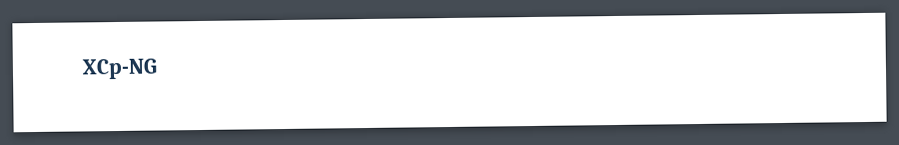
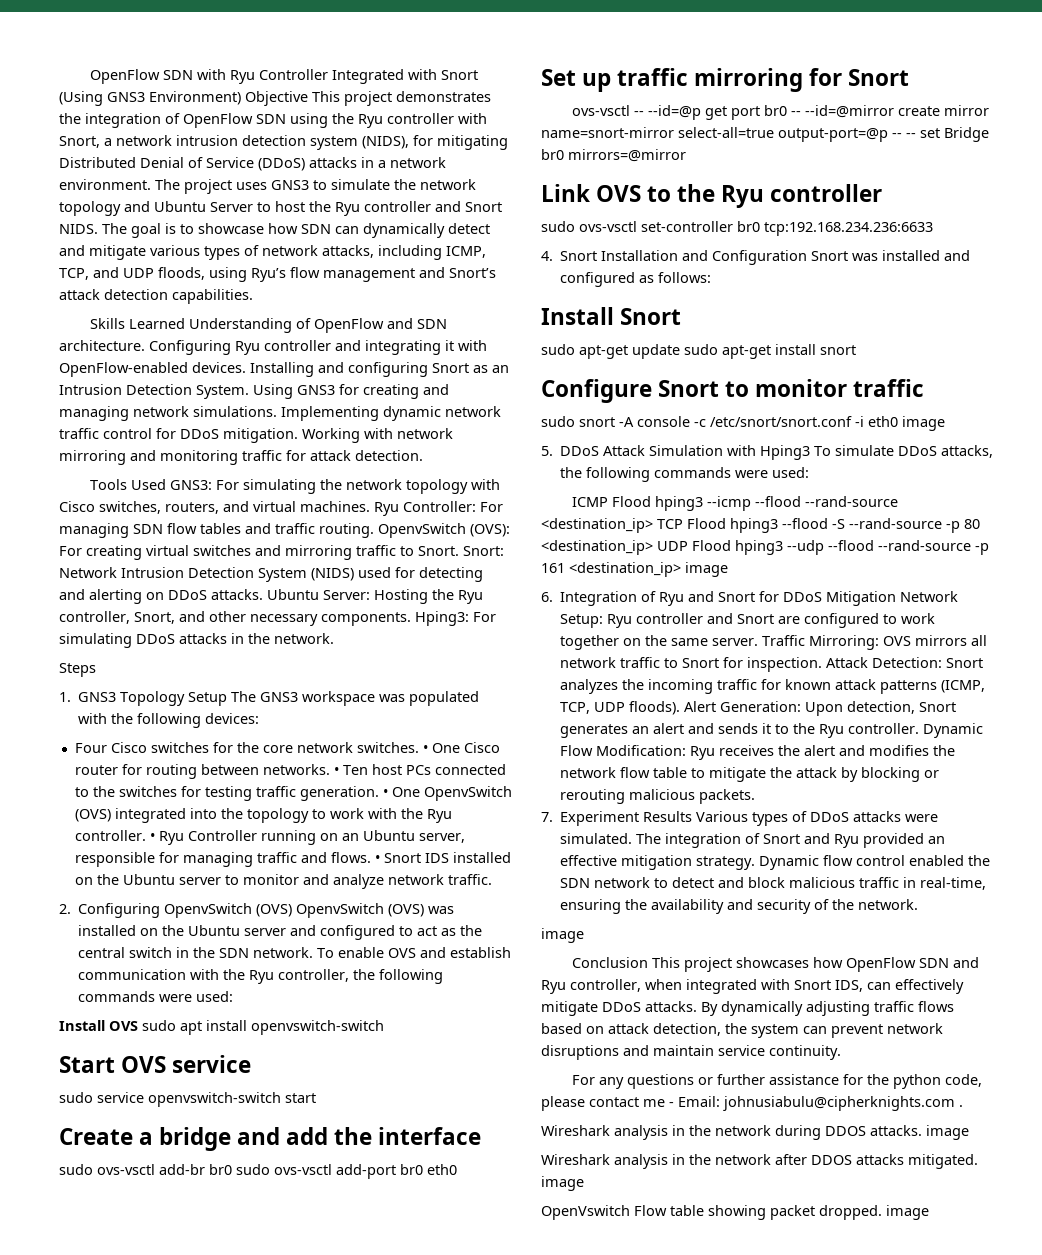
- XCp-NG
+ OpenFlow SDN with Ryu Controller Integrated with Snort (Using GNS3 Environment) Objective This project demonstrates the integration of OpenFlow SDN using the Ryu controller with Snort, a network intrusion detection system (NIDS), for mitigating Distributed Denial of Service (DDoS) attacks in a network environment. The project uses GNS3 to simulate the network topology and Ubuntu Server to host the Ryu controller and Snort NIDS. The goal is to showcase how SDN can dynamically detect and mitigate various types of network attacks, including ICMP, TCP, and UDP floods, using Ryu’s flow management and Snort’s attack detection capabilities.
+ Skills Learned Understanding of OpenFlow and SDN architecture. Configuring Ryu controller and integrating it with OpenFlow-enabled devices. Installing and configuring Snort as an Intrusion Detection System. Using GNS3 for creating and managing network simulations. Implementing dynamic network traffic control for DDoS mitigation. Working with network mirroring and monitoring traffic for attack detection.
+ Tools Used GNS3: For simulating the network topology with Cisco switches, routers, and virtual machines. Ryu Controller: For managing SDN flow tables and traffic routing. OpenvSwitch (OVS): For creating virtual switches and mirroring traffic to Snort. Snort: Network Intrusion Detection System (NIDS) used for detecting and alerting on DDoS attacks. Ubuntu Server: Hosting the Ryu controller, Snort, and other necessary components. Hping3: For simulating DDoS attacks in the network.
+ Steps
+ 1. GNS3 Topology Setup The GNS3 workspace was populated with the following devices:
+ Four Cisco switches for the core network switches. • One Cisco router for routing between networks. • Ten host PCs connected to the switches for testing traffic generation. • One OpenvSwitch (OVS) integrated into the topology to work with the Ryu controller. • Ryu Controller running on an Ubuntu server, responsible for managing traffic and flows. • Snort IDS installed on the Ubuntu server to monitor and analyze network traffic.
+ 2. Configuring OpenvSwitch (OVS) OpenvSwitch (OVS) was installed on the Ubuntu server and configured to act as the central switch in the SDN network. To enable OVS and establish communication with the Ryu controller, the following commands were used:
+ Install OVS sudo apt install openvswitch-switch
+ Start OVS service
+ sudo service openvswitch-switch start
+ Create a bridge and add the interface
+ sudo ovs-vsctl add-br br0 sudo ovs-vsctl add-port br0 eth0
+ Set up traffic mirroring for Snort
+ ovs-vsctl -- --id=@p get port br0 -- --id=@mirror create mirror name=snort-mirror select-all=true output-port=@p -- -- set Bridge br0 mirrors=@mirror
+ Link OVS to the Ryu controller
+ sudo ovs-vsctl set-controller br0 tcp:192.168.234.236:6633
+ 4. Snort Installation and Configuration Snort was installed and configured as follows:
+ Install Snort
+ sudo apt-get update sudo apt-get install snort
+ Configure Snort to monitor traffic
+ sudo snort -A console -c /etc/snort/snort.conf -i eth0 image
+ 5. DDoS Attack Simulation with Hping3 To simulate DDoS attacks, the following commands were used:
+ ICMP Flood hping3 --icmp --flood --rand-source <destination_ip> TCP Flood hping3 --flood -S --rand-source -p 80 <destination_ip> UDP Flood hping3 --udp --flood --rand-source -p 161 <destination_ip> image
+ 6. Integration of Ryu and Snort for DDoS Mitigation Network Setup: Ryu controller and Snort are configured to work together on the same server. Traffic Mirroring: OVS mirrors all network traffic to Snort for inspection. Attack Detection: Snort analyzes the incoming traffic for known attack patterns (ICMP, TCP, UDP floods). Alert Generation: Upon detection, Snort generates an alert and sends it to the Ryu controller. Dynamic Flow Modification: Ryu receives the alert and modifies the network flow table to mitigate the attack by blocking or rerouting malicious packets.
+ 7. Experiment Results Various types of DDoS attacks were simulated. The integration of Snort and Ryu provided an effective mitigation strategy. Dynamic flow control enabled the SDN network to detect and block malicious traffic in real-time, ensuring the availability and security of the network.
+ image
+ Conclusion This project showcases how OpenFlow SDN and Ryu controller, when integrated with Snort IDS, can effectively mitigate DDoS attacks. By dynamically adjusting traffic flows based on attack detection, the system can prevent network disruptions and maintain service continuity.
+ For any questions or further assistance for the python code, please contact me - Email: johnusiabulu@cipherknights.com .
+ Wireshark analysis in the network during DDOS attacks. image
+ Wireshark analysis in the network after DDOS attacks mitigated. image
+ OpenVswitch Flow table showing packet dropped. image

